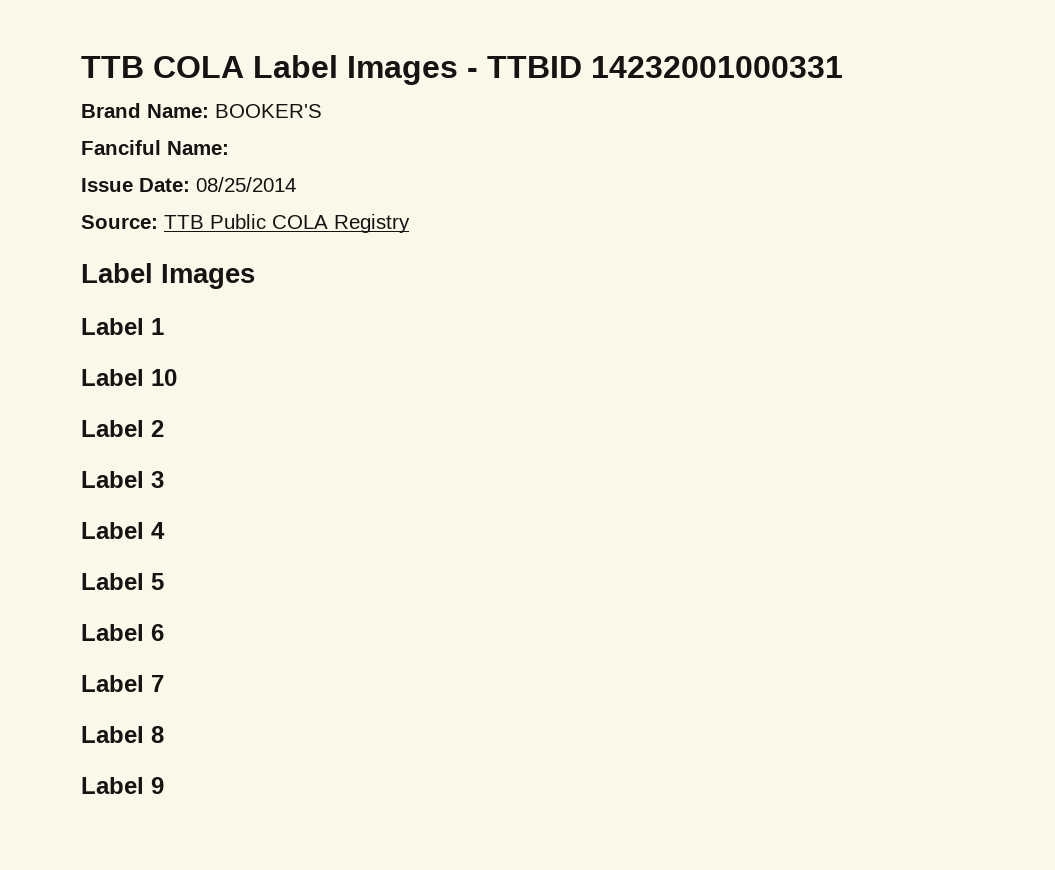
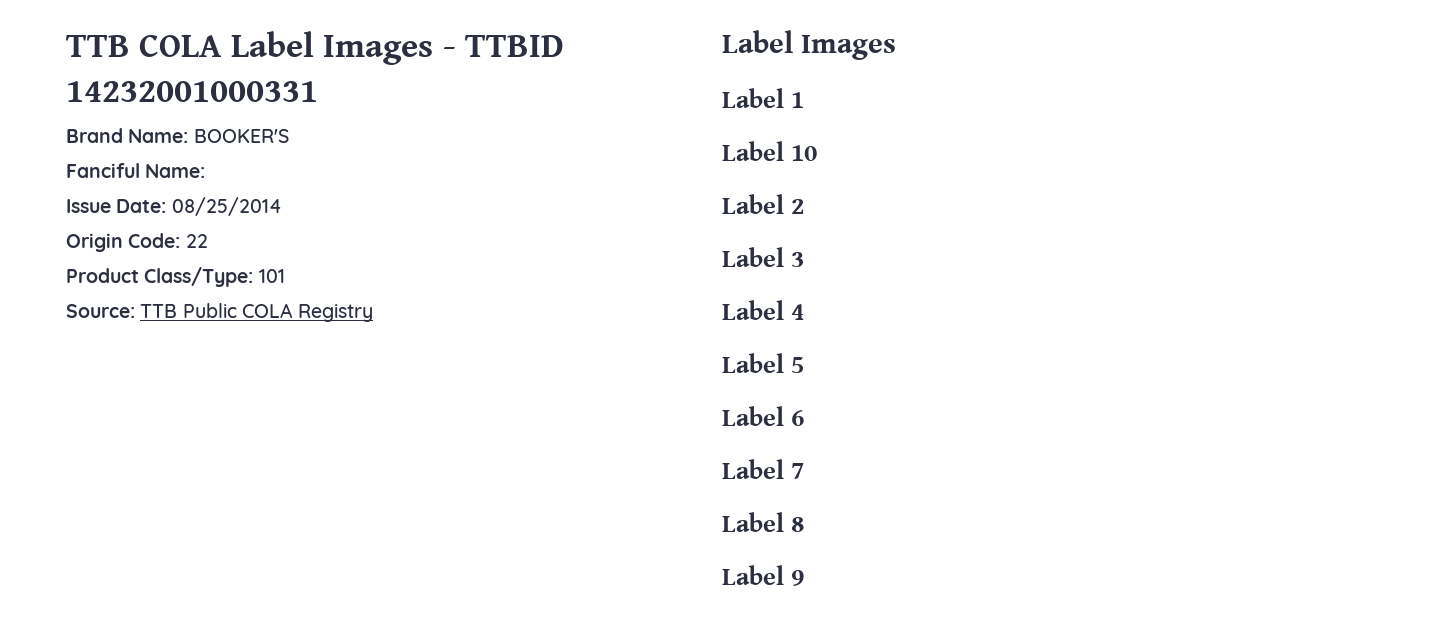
+ Origin Code: 22
+ Product Class/Type: 101

